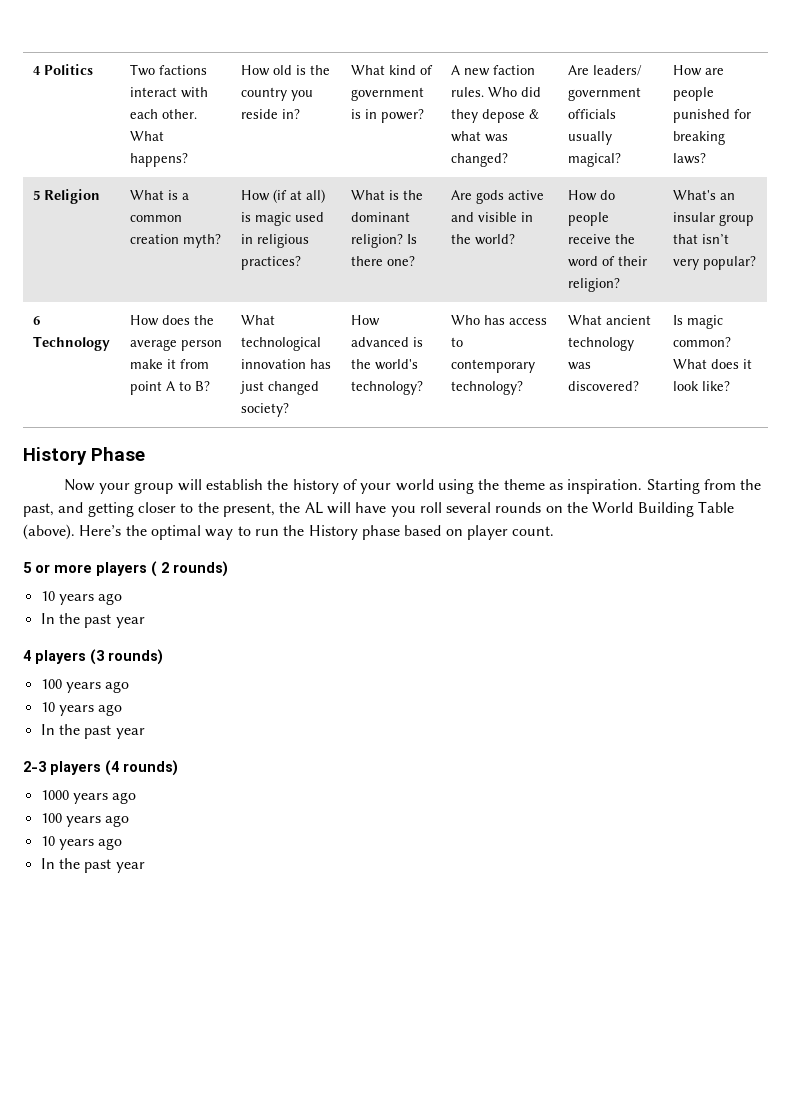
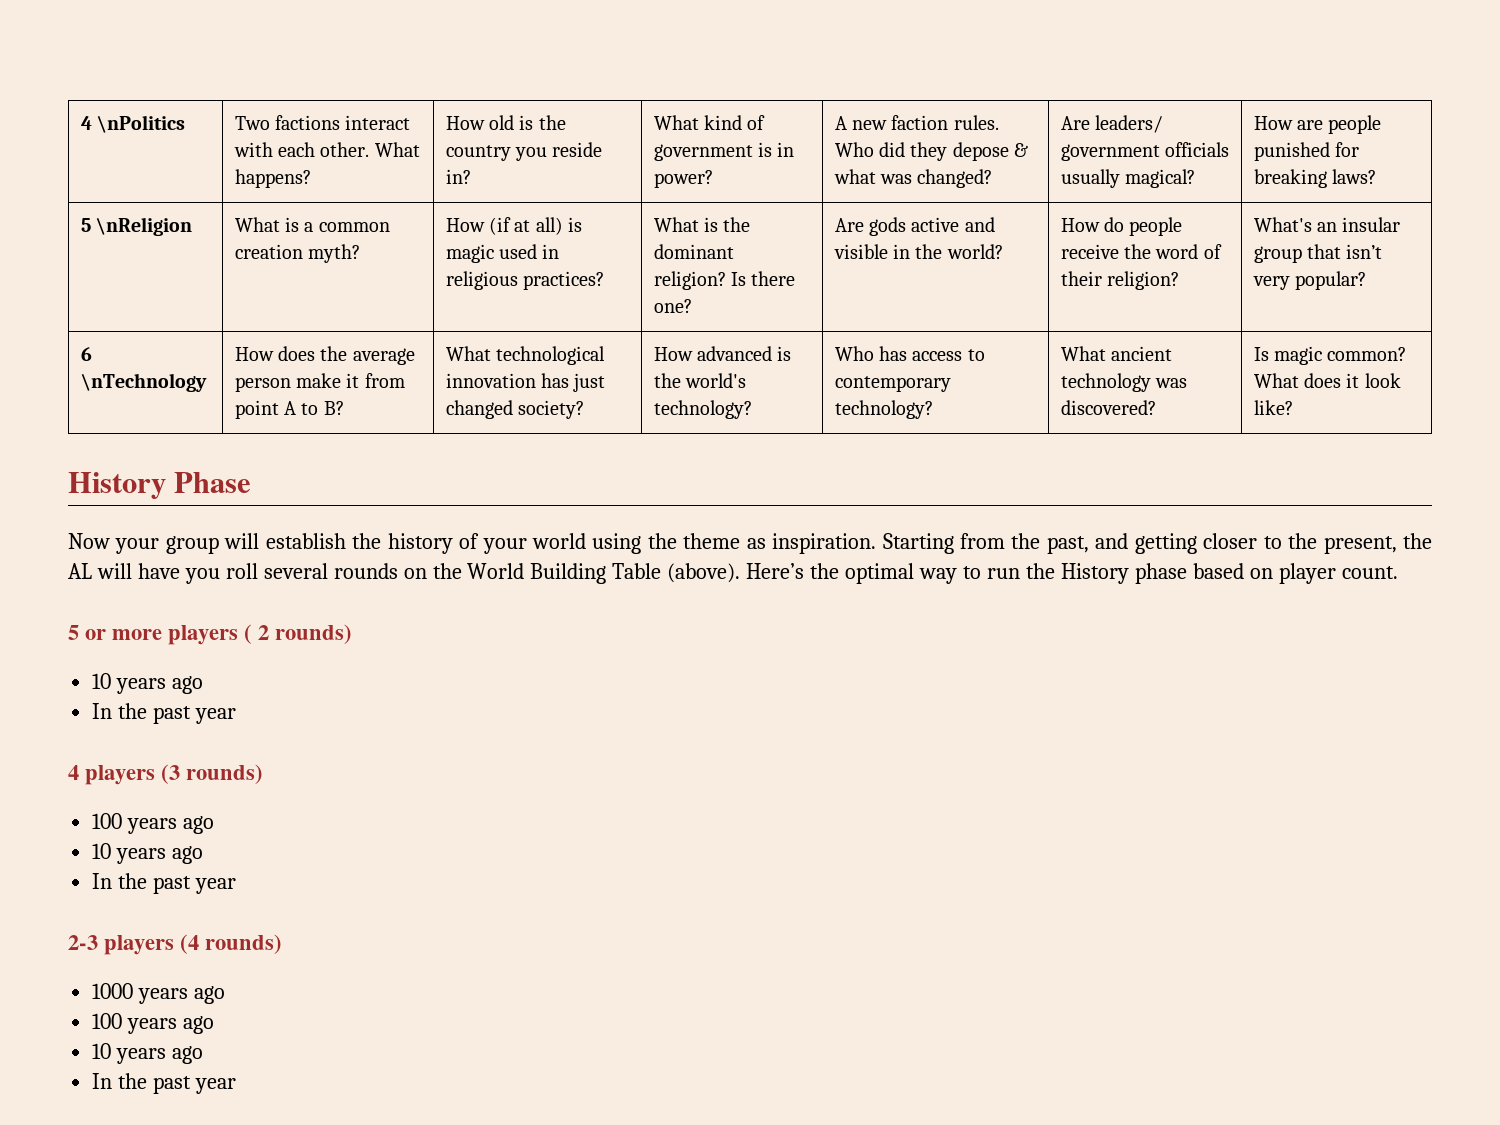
- 4 Politics
+ 4 \nPolitics
- 5 Religion
+ 5 \nReligion
- 6 Technology
+ 6 \nTechnology

